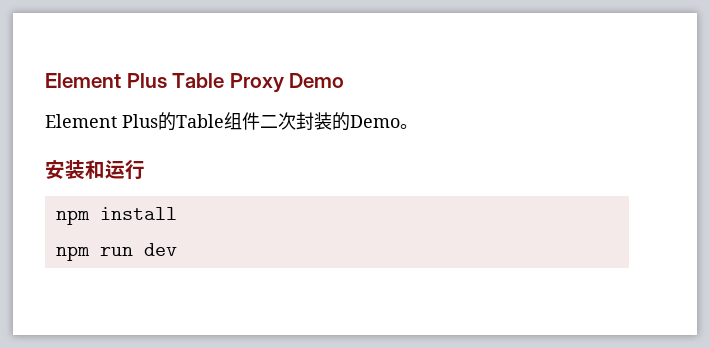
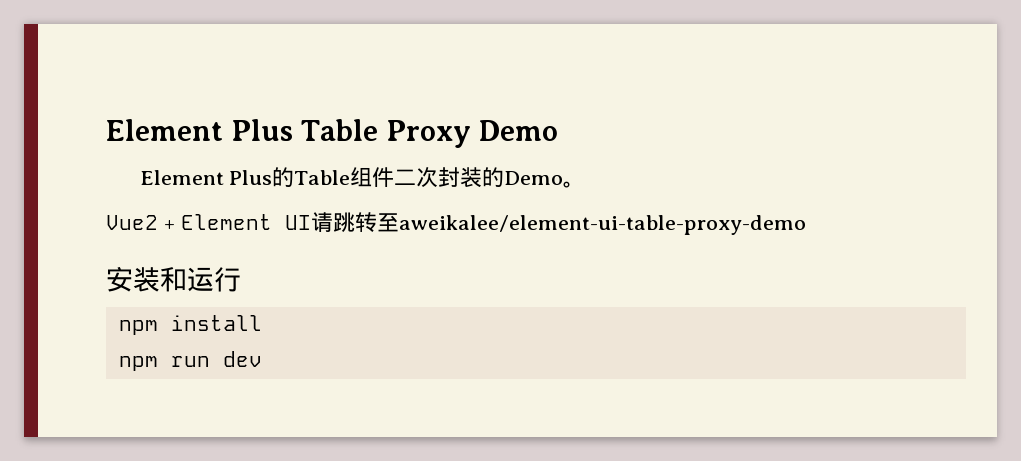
+ Vue2 + Element UI请跳转至aweikalee/element-ui-table-proxy-demo

